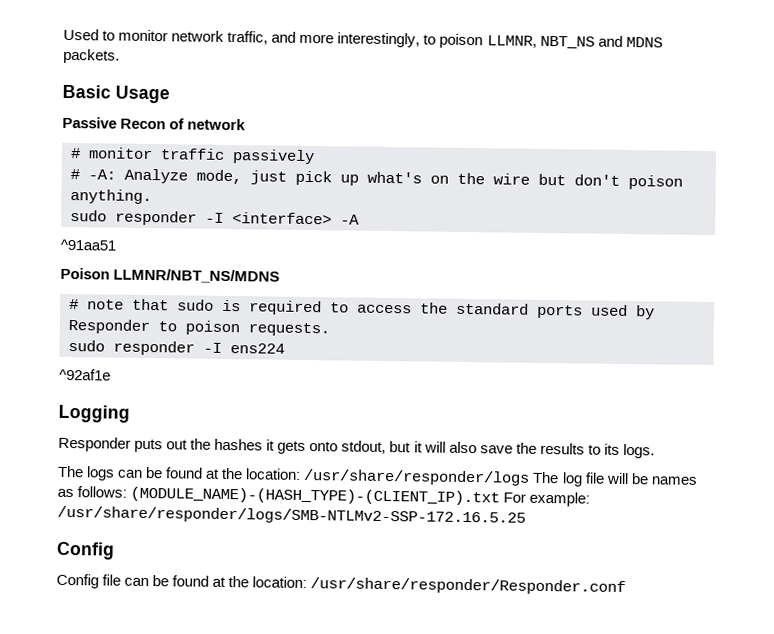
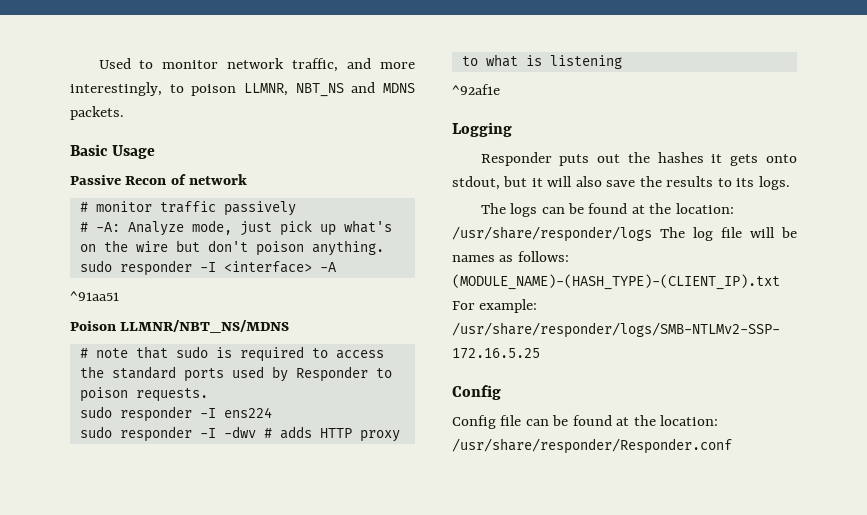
+ sudo responder -I -dwv # adds HTTP proxy to what is listening

